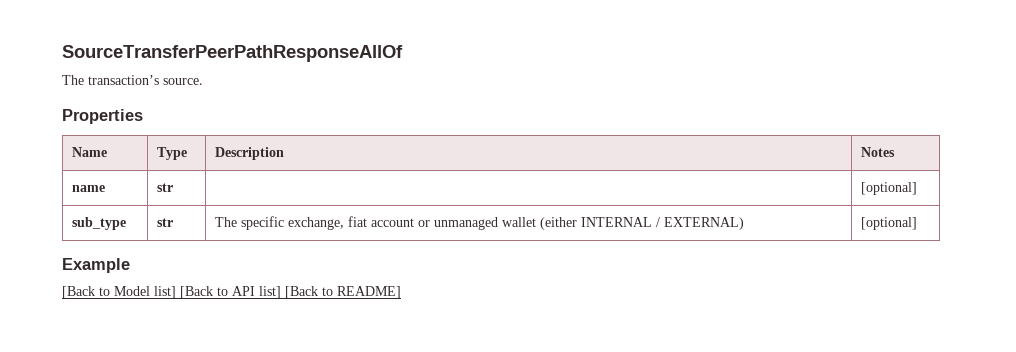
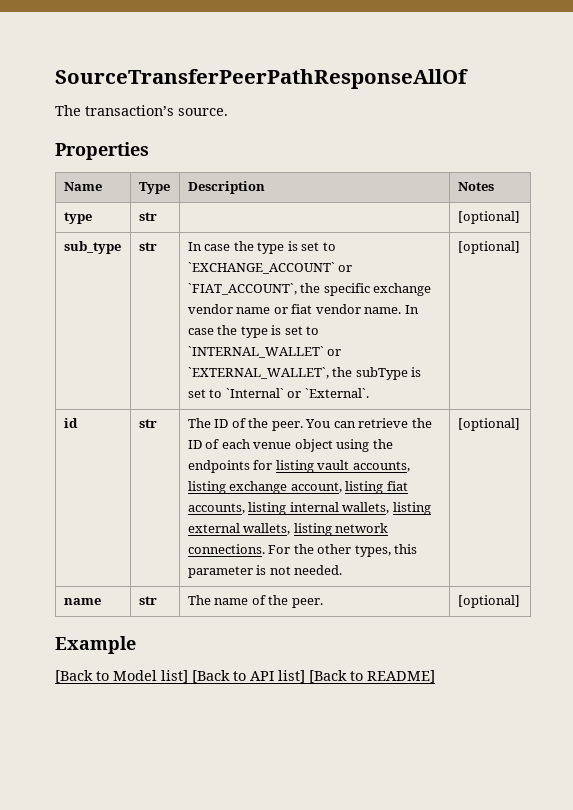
- name | str | | [optional]
+ type | str | | [optional]
- sub_type | str | The specific exchange, fiat account or unmanaged wallet (either INTERNAL / EXTERNAL) | [optional]
+ sub_type | str | In case the type is set to `EXCHANGE_ACCOUNT` or `FIAT_ACCOUNT`, the specific exchange vendor name or fiat vendor name. In case the type is set to `INTERNAL_WALLET` or `EXTERNAL_WALLET`, the subType is set to `Internal` or `External`. | [optional]
+ id | str | The ID of the peer. You can retrieve the ID of each venue object using the endpoints for listing vault accounts, listing exchange account, listing fiat accounts, listing internal wallets, listing external wallets, listing network connections. For the other types, this parameter is not needed. | [optional]
+ name | str | The name of the peer. | [optional]

